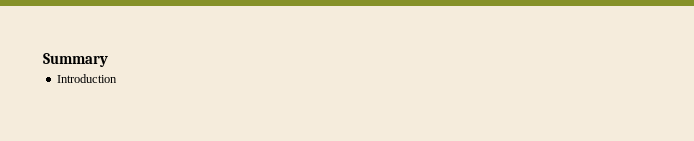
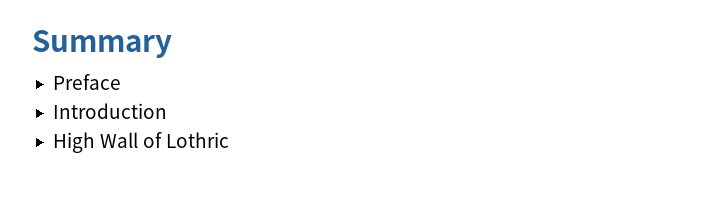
+ Preface
+ High Wall of Lothric

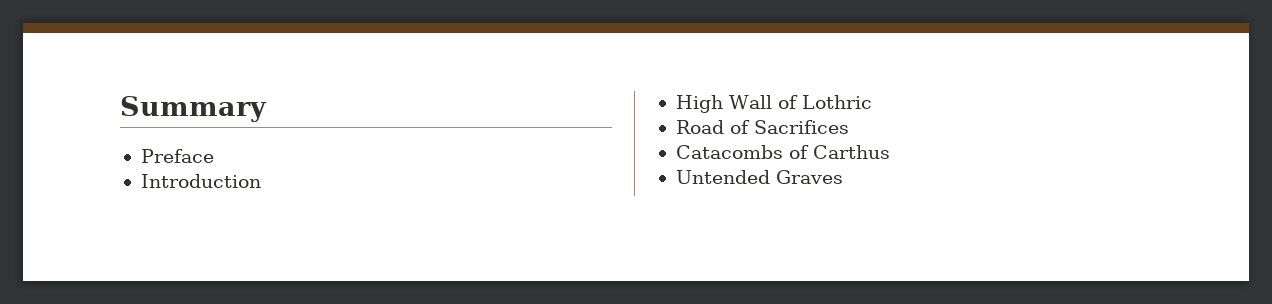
+ Road of Sacrifices
+ Catacombs of Carthus
+ Untended Graves

